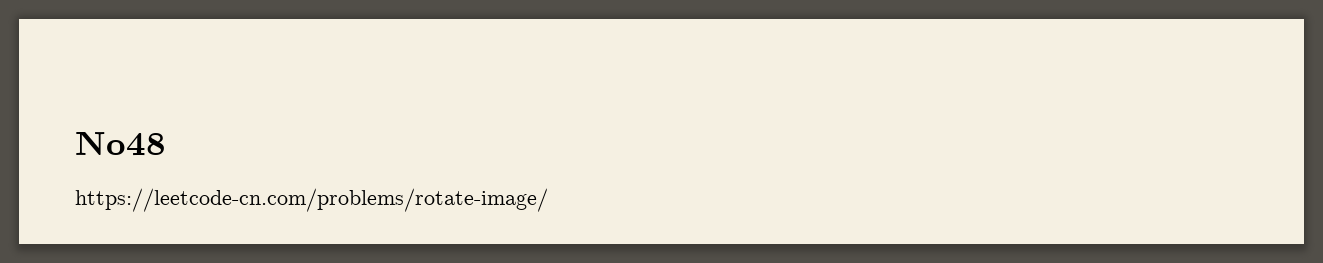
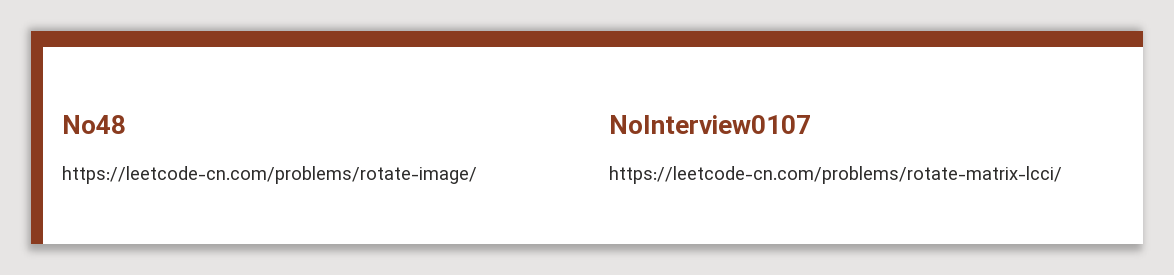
+ NoInterview0107
+ https://leetcode-cn.com/problems/rotate-matrix-lcci/

